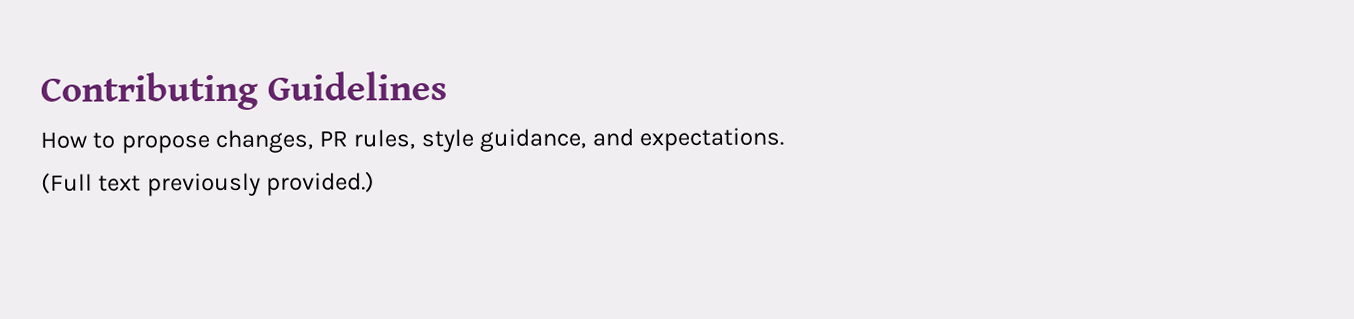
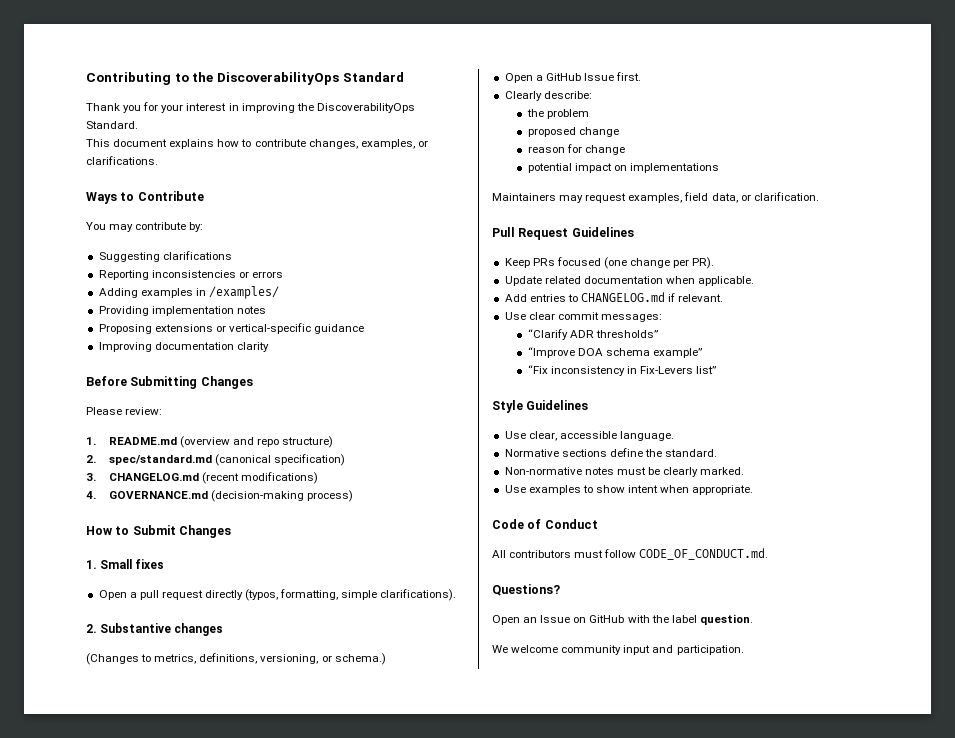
- Contributing Guidelines
- How to propose changes, PR rules, style guidance, and expectations.
- (Full text previously provided.)
+ Contributing to the DiscoverabilityOps Standard
+ Thank you for your interest in improving the DiscoverabilityOps Standard.
+ This document explains how to contribute changes, examples, or clarifications.
+ Ways to Contribute
+ You may contribute by:
+ Suggesting clarifications
+ Reporting inconsistencies or errors
+ Adding examples in /examples/
+ Providing implementation notes
+ Proposing extensions or vertical-specific guidance
+ Improving documentation clarity
+ Before Submitting Changes
+ Please review:
+ 1. README.md (overview and repo structure)
+ 2. spec/standard.md (canonical specification)
+ 3. CHANGELOG.md (recent modifications)
+ 4. GOVERNANCE.md (decision-making process)
+ How to Submit Changes
+ 1. Small fixes
+ Open a pull request directly (typos, formatting, simple clarifications).
+ 2. Substantive changes
+ (Changes to metrics, definitions, versioning, or schema.)
+ Open a GitHub Issue first.
+ Clearly describe:
+ the problem
+ proposed change
+ reason for change
+ potential impact on implementations
+ Maintainers may request examples, field data, or clarification.
+ Pull Request Guidelines
+ Keep PRs focused (one change per PR).
+ Update related documentation when applicable.
+ Add entries to CHANGELOG.md if relevant.
+ Use clear commit messages:
+ “Clarify ADR thresholds”
+ “Improve DOA schema example”
+ “Fix inconsistency in Fix-Levers list”
+ Style Guidelines
+ Use clear, accessible language.
+ Normative sections define the standard.
+ Non-normative notes must be clearly marked.
+ Use examples to show intent when appropriate.
+ Code of Conduct
+ All contributors must follow CODE_OF_CONDUCT.md.
+ Questions?
+ Open an Issue on GitHub with the label question.
+ We welcome community input and participation.

